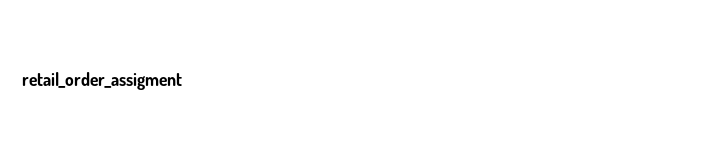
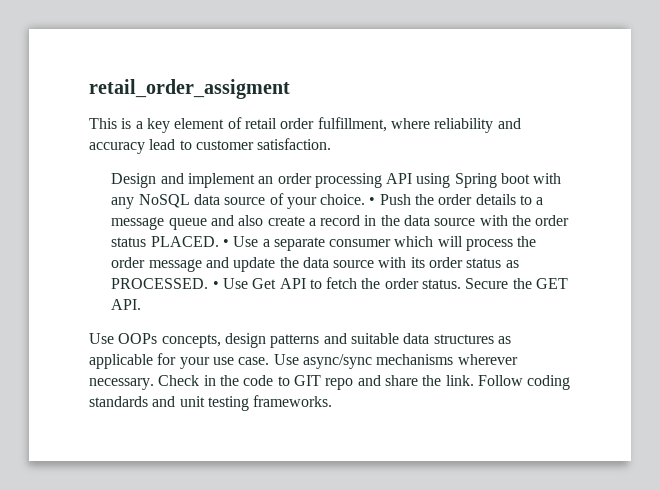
+ This is a key element of retail order fulfillment, where reliability and accuracy lead to customer satisfaction.
+ Design and implement an order processing API using Spring boot with any NoSQL data source of your choice. • Push the order details to a message queue and also create a record in the data source with the order status PLACED. • Use a separate consumer which will process the order message and update the data source with its order status as PROCESSED. • Use Get API to fetch the order status. Secure the GET API.
+ Use OOPs concepts, design patterns and suitable data structures as applicable for your use case. Use async/sync mechanisms wherever necessary. Check in the code to GIT repo and share the link. Follow coding standards and unit testing frameworks.

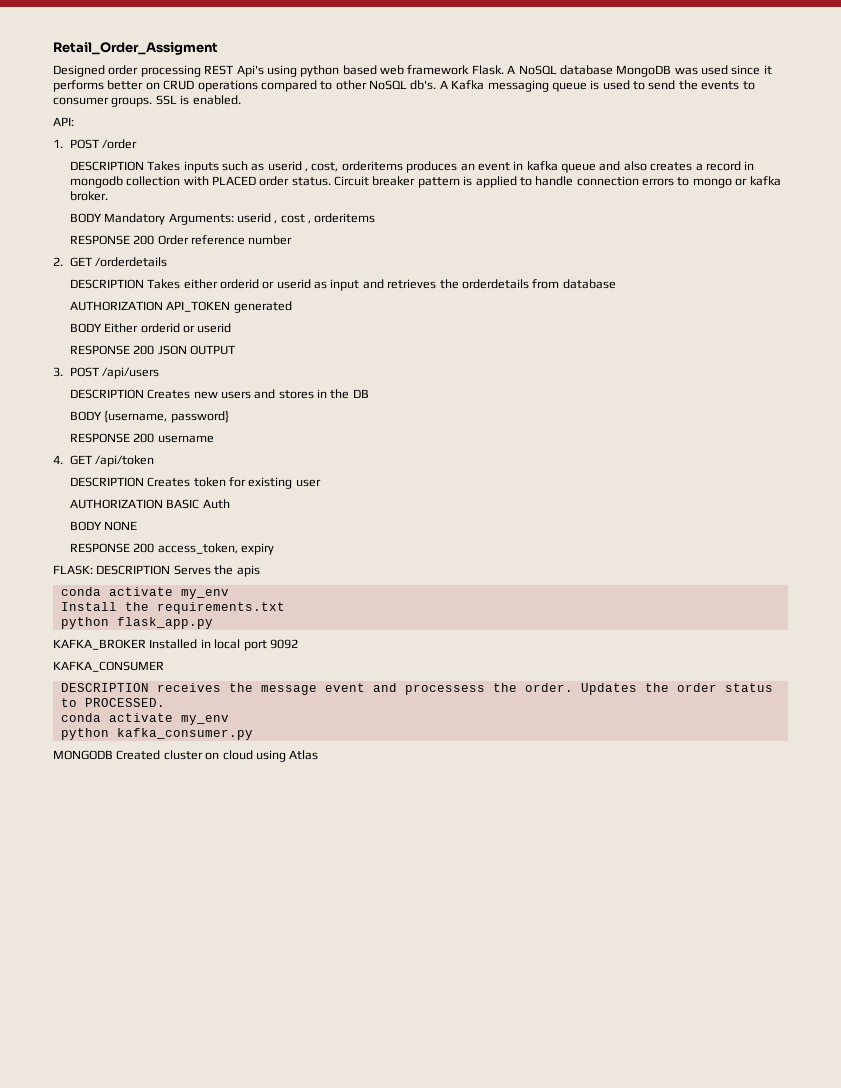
- retail_order_assigment
- This is a key element of retail order fulfillment, where reliability and accuracy lead to customer satisfaction.
- Design and implement an order processing API using Spring boot with any NoSQL data source of your choice. • Push the order details to a message queue and also create a record in the data source with the order status PLACED. • Use a separate consumer which will process the order message and update the data source with its order status as PROCESSED. • Use Get API to fetch the order status. Secure the GET API.
- Use OOPs concepts, design patterns and suitable data structures as applicable for your use case. Use async/sync mechanisms wherever necessary. Check in the code to GIT repo and share the link. Follow coding standards and unit testing frameworks.
+ Retail_Order_Assigment
+ Designed order processing REST Api's using python based web framework Flask. A NoSQL database MongoDB was used since it performs better on CRUD operations compared to other NoSQL db's. A Kafka messaging queue is used to send the events to consumer groups. SSL is enabled.
+ API:
+ 1. POST /order
+ DESCRIPTION Takes inputs such as userid , cost, orderitems produces an event in kafka queue and also creates a record in mongodb collection with PLACED order status. Circuit breaker pattern is applied to handle connection errors to mongo or kafka broker.
+ BODY Mandatory Arguments: userid , cost , orderitems
+ RESPONSE 200 Order reference number
+ 2. GET /orderdetails
+ DESCRIPTION Takes either orderid or userid as input and retrieves the orderdetails from database
+ AUTHORIZATION API_TOKEN generated
+ BODY Either orderid or userid
+ RESPONSE 200 JSON OUTPUT
+ 3. POST /api/users
+ DESCRIPTION Creates new users and stores in the DB
+ BODY {username, password}
+ RESPONSE 200 username
+ 4. GET /api/token
+ DESCRIPTION Creates token for existing user
+ AUTHORIZATION BASIC Auth
+ BODY NONE
+ RESPONSE 200 access_token, expiry
+ FLASK: DESCRIPTION Serves the apis
+ conda activate my_env
+ Install the requirements.txt
+ python flask_app.py
+ KAFKA_BROKER Installed in local port 9092
+ KAFKA_CONSUMER
+ DESCRIPTION receives the message event and processess the order. Updates the order status to PROCESSED.
+ conda activate my_env
+ python kafka_consumer.py
+ MONGODB Created cluster on cloud using Atlas

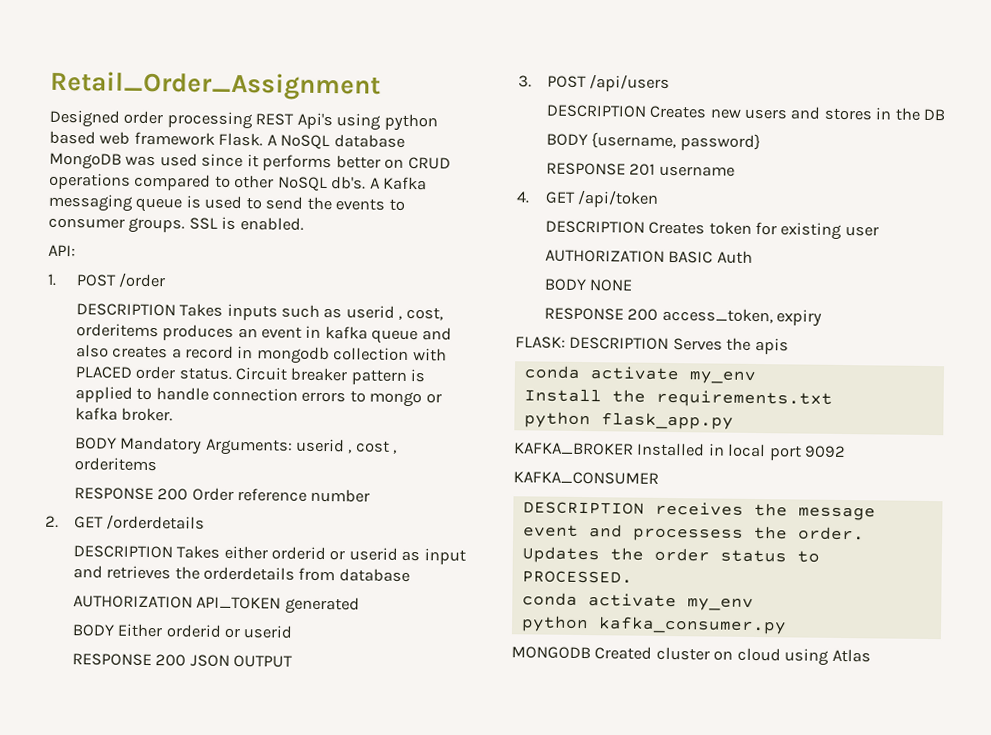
- Retail_Order_Assigment
+ Retail_Order_Assignment
- RESPONSE 200 username
+ RESPONSE 201 username

